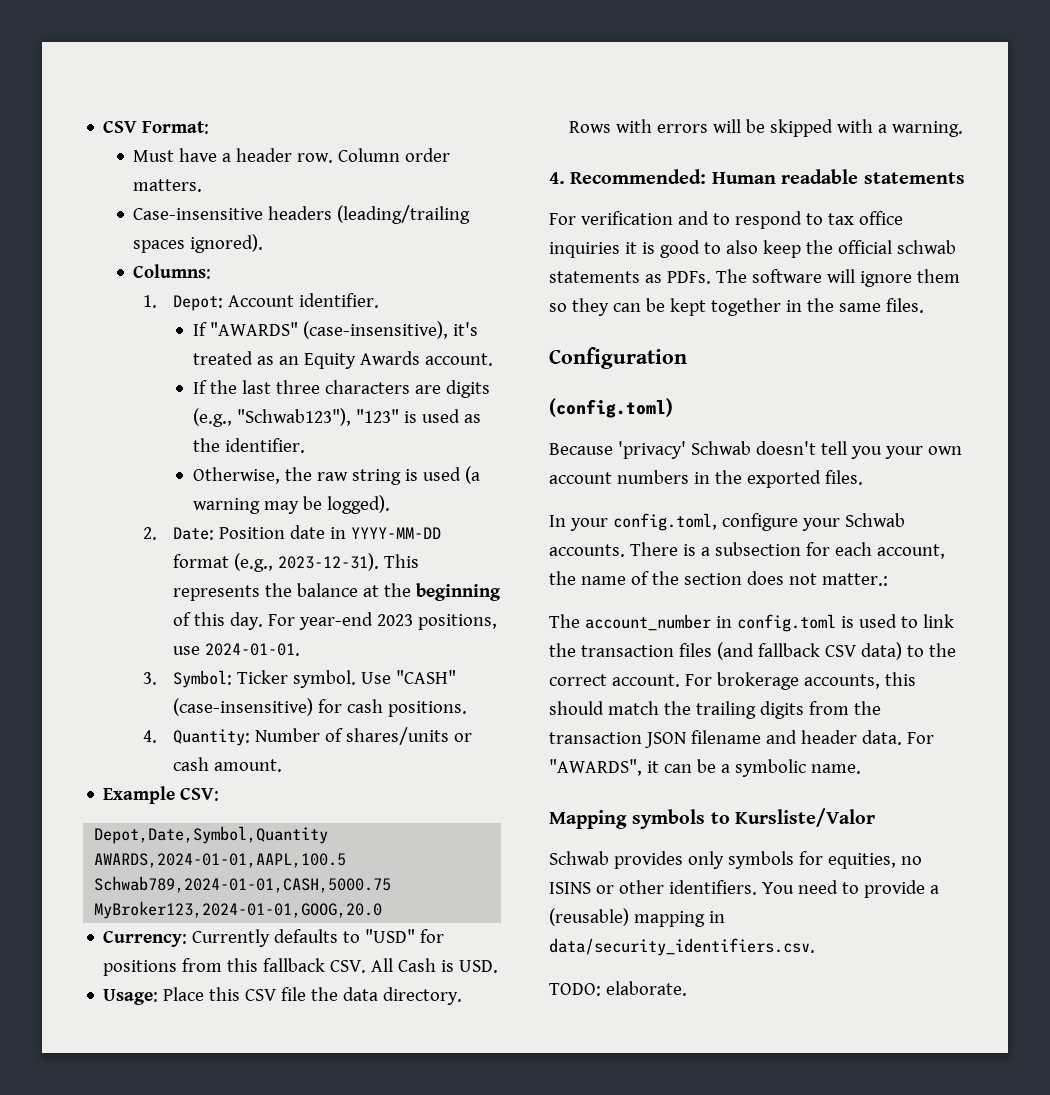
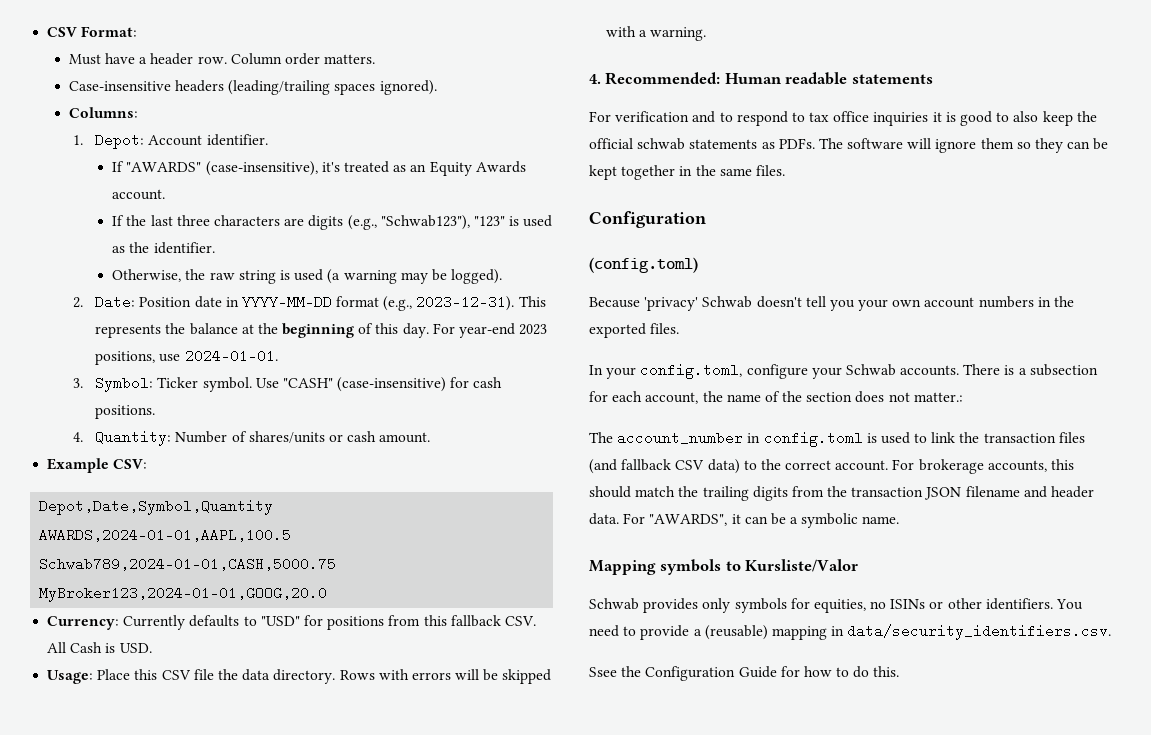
- Schwab provides only symbols for equities, no ISINS or other identifiers.
+ Schwab provides only symbols for equities, no ISINs or other identifiers.
- TODO: elaborate.
+ Ssee the Configuration Guide for how to do this.

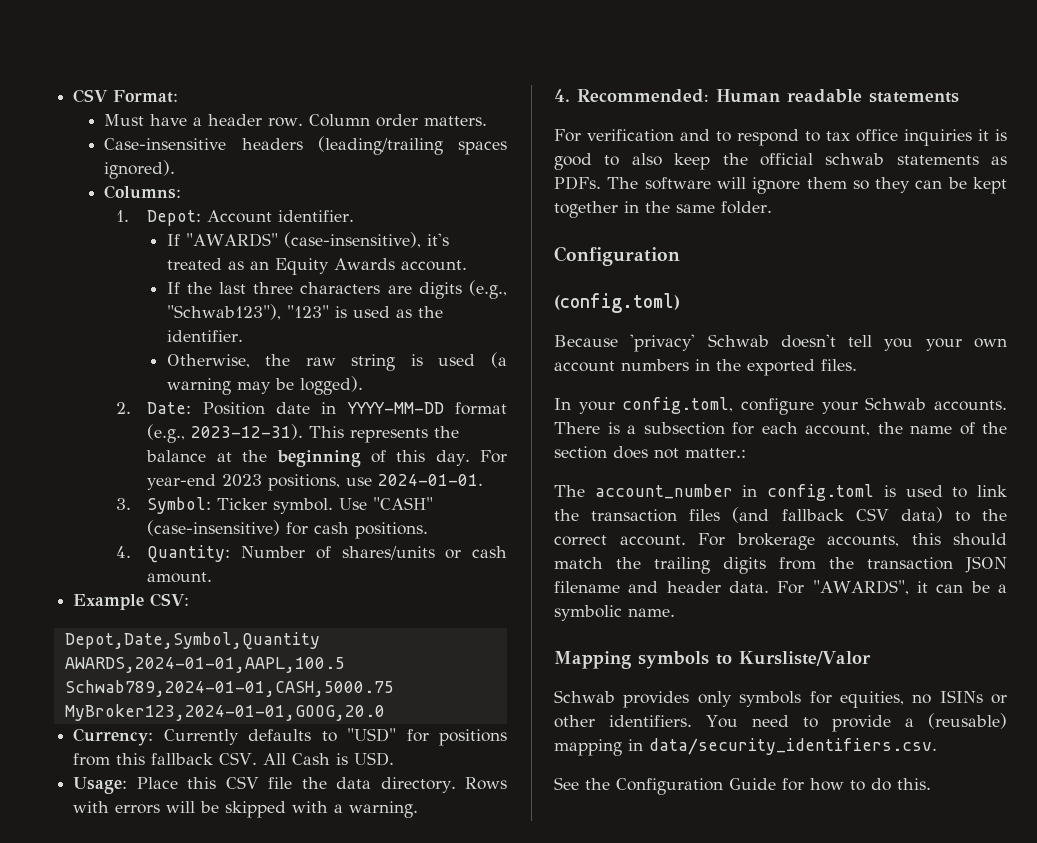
- The software will ignore them so they can be kept together in the same files.
+ The software will ignore them so they can be kept together in the same folder.
- Ssee the Configuration Guide for how to do this.
+ See the Configuration Guide for how to do this.

